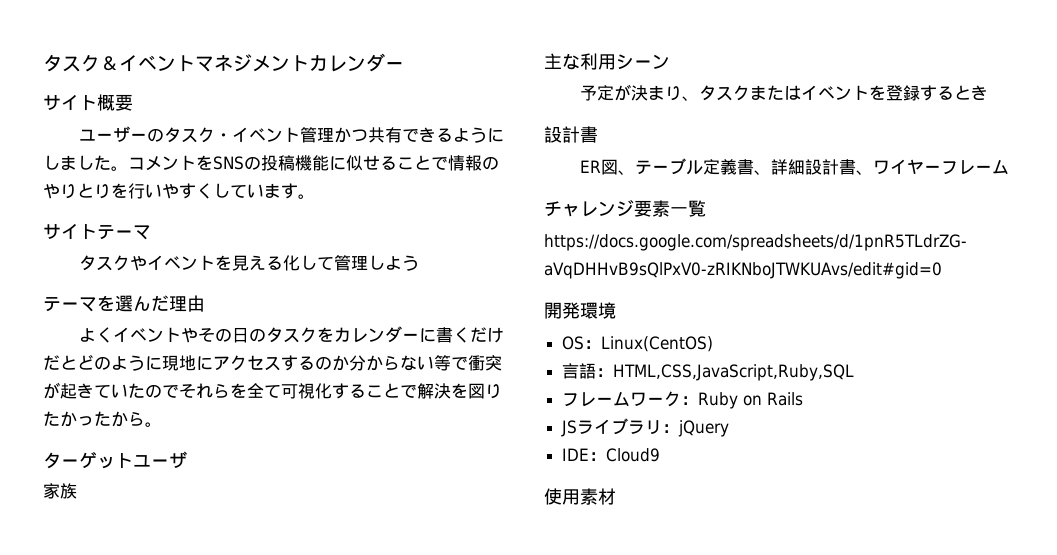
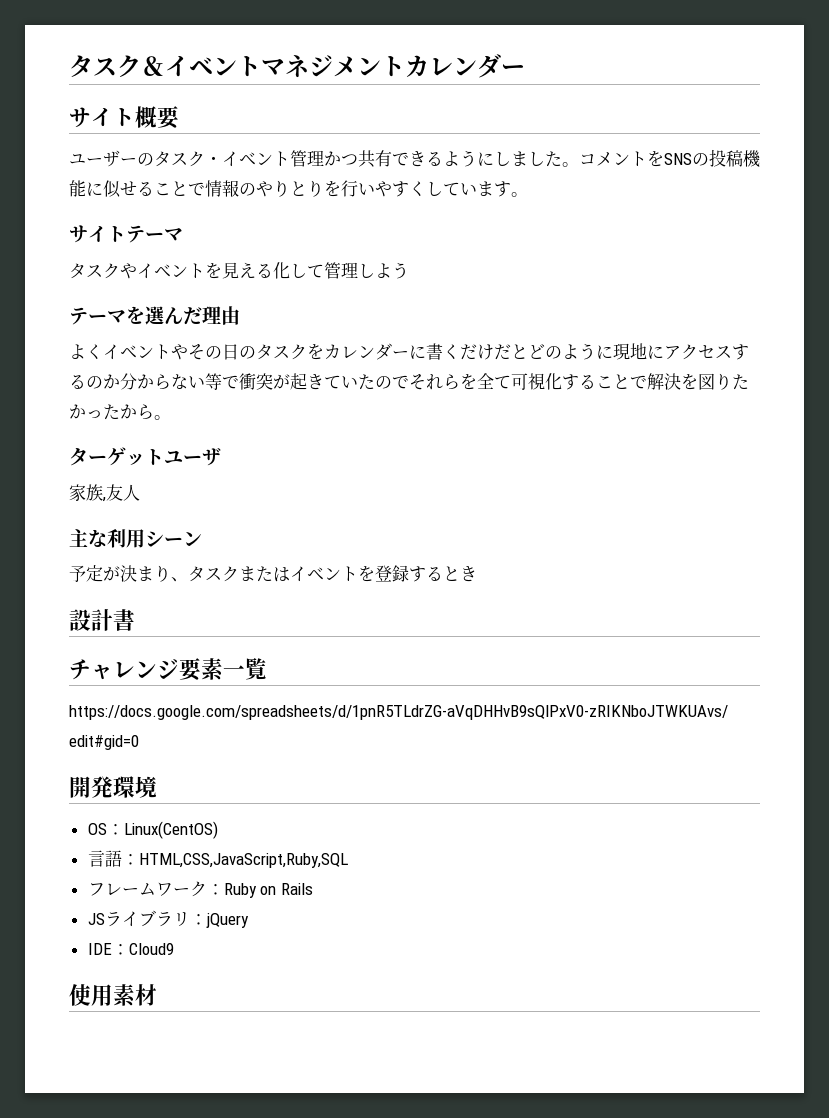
- 家族
+ 家族,友人
- ER図、テーブル定義書、詳細設計書、ワイヤーフレーム

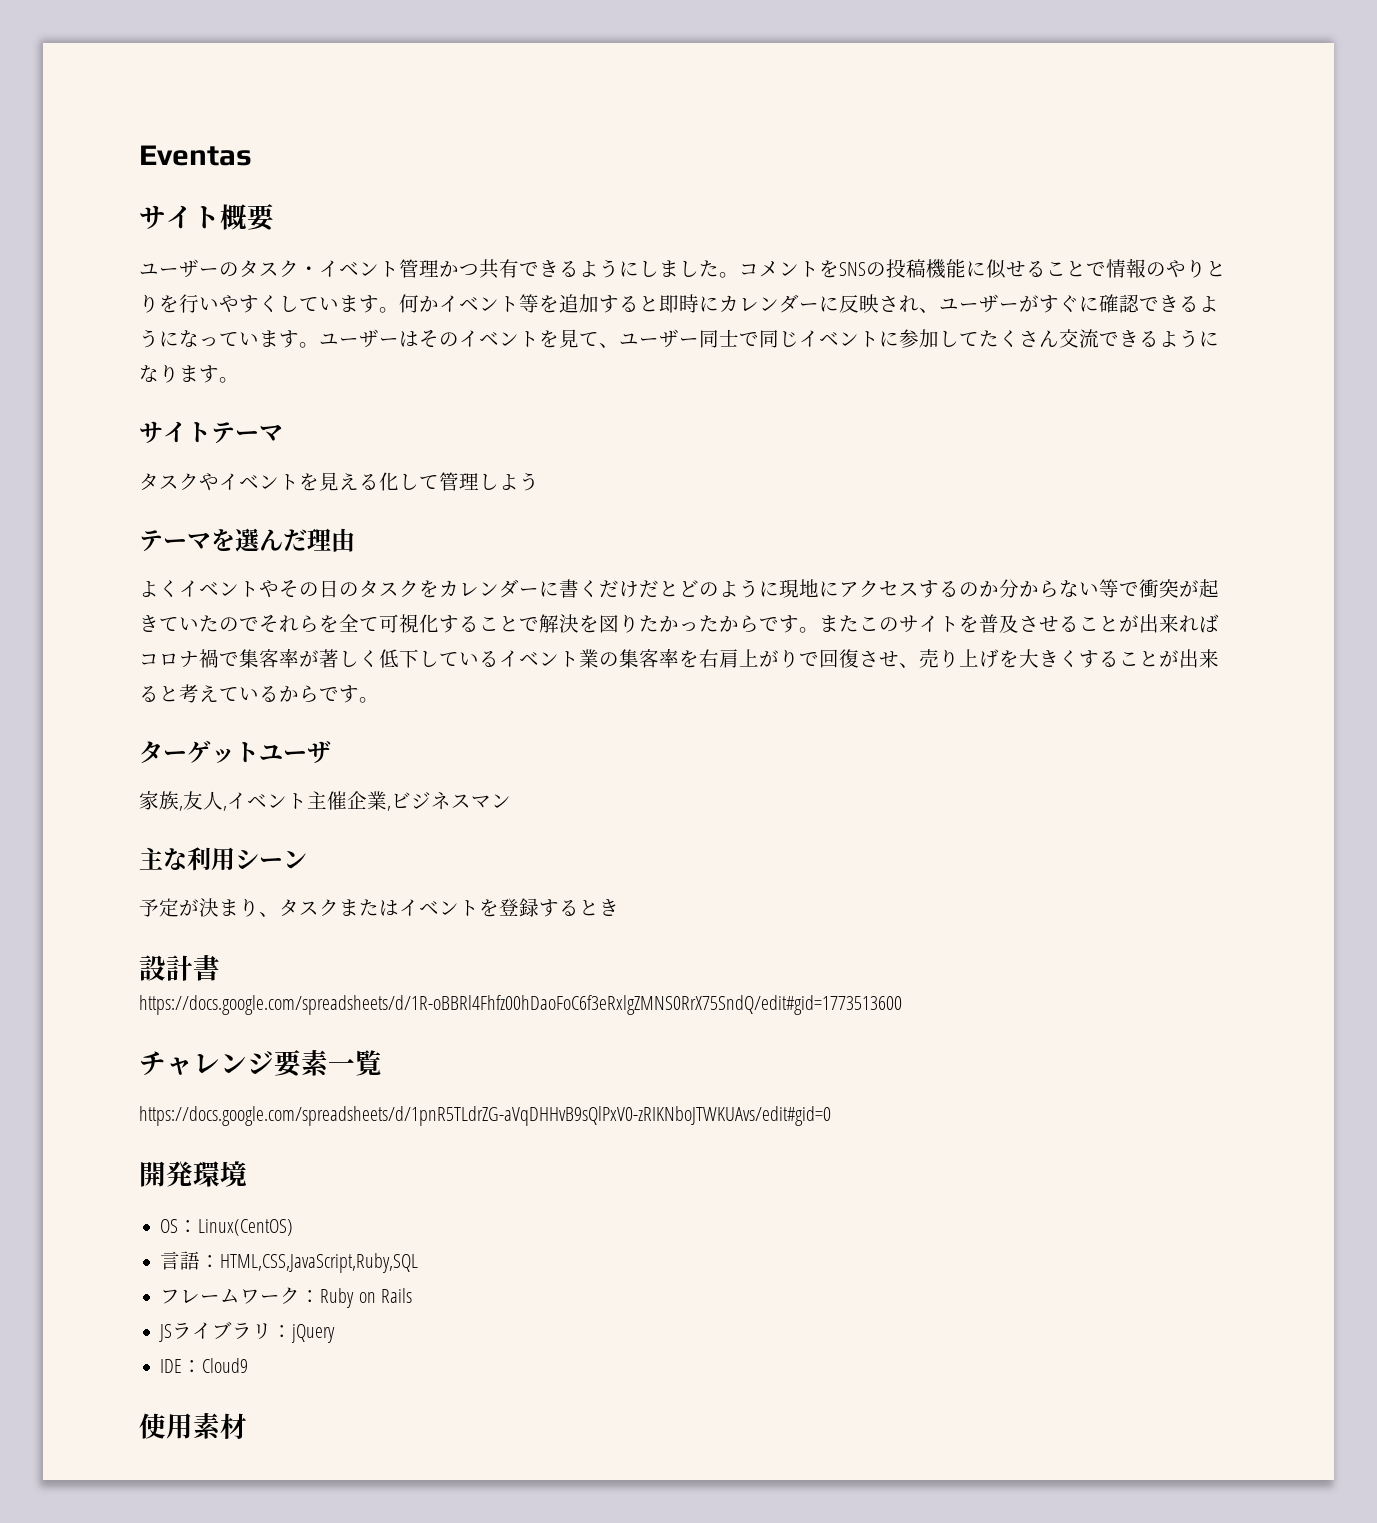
- タスク＆イベントマネジメントカレンダー
+ Eventas
+ 何かイベント等を追加すると即時にカレンダーに反映され、ユーザーがすぐに確認できるようになっています。ユーザーはそのイベントを見て、ユーザー同士で同じイベントに参加してたくさん交流できるようになります。
- よくイベントやその日のタスクをカレンダーに書くだけだとどのように現地にアクセスするのか分からない等で衝突が起きていたのでそれらを全て可視化することで解決を図りたかったから。
+ よくイベントやその日のタスクをカレンダーに書くだけだとどのように現地にアクセスするのか分からない等で衝突が起きていたのでそれらを全て可視化することで解決を図りたかったからです。またこのサイトを普及させることが出来ればコロナ禍で集客率が著しく低下しているイベント業の集客率を右肩上がりで回復させ、売り上げを大きくすることが出来ると考えているからです。
- 家族,友人
+ 家族,友人,イベント主催企業,ビジネスマン
+ https://docs.google.com/spreadsheets/d/1R-oBBRl4Fhfz00hDaoFoC6f3eRxlgZMNS0RrX75SndQ/edit#gid=1773513600

